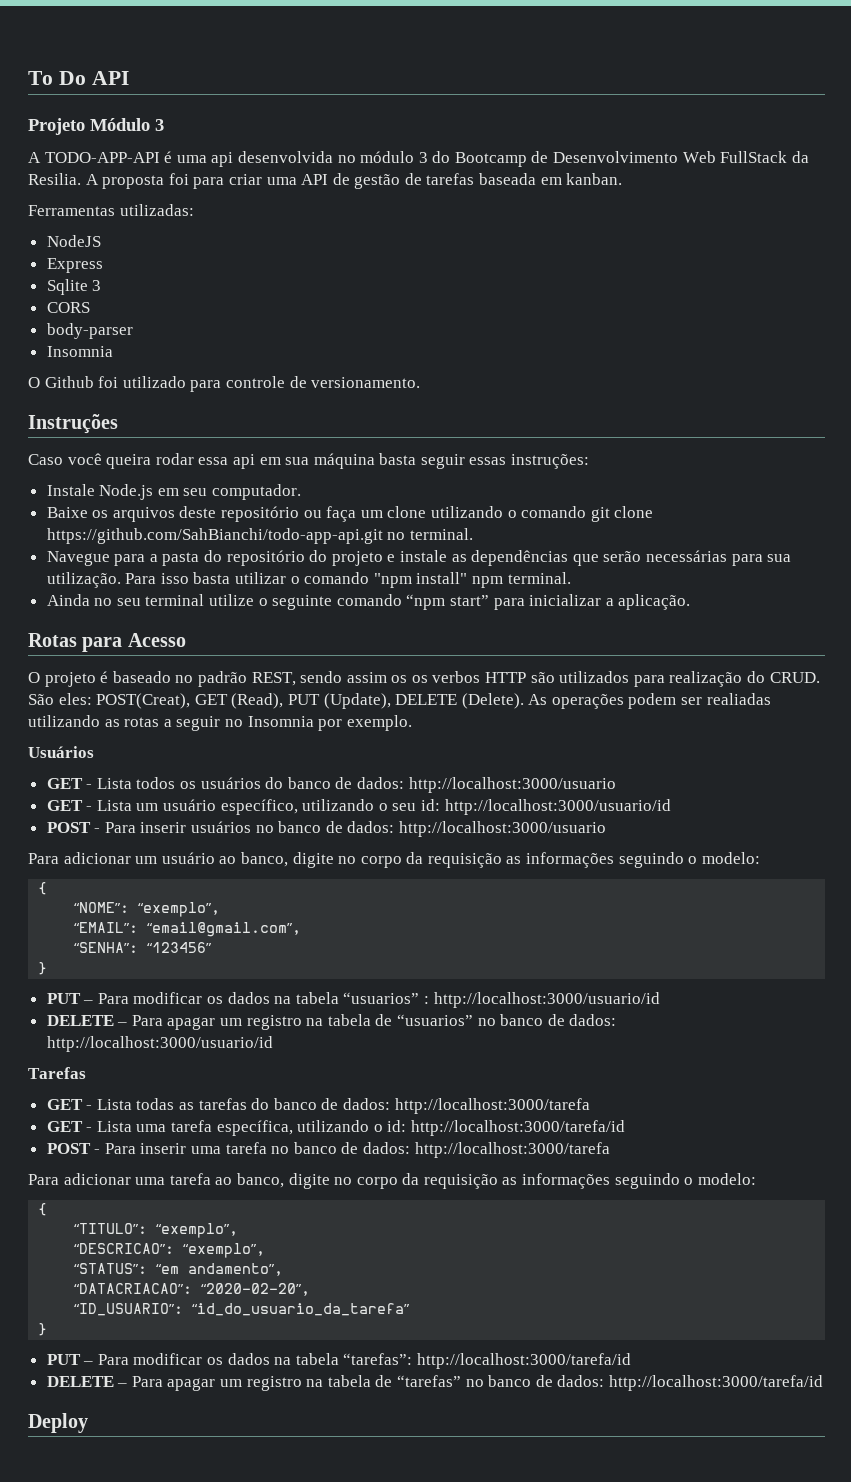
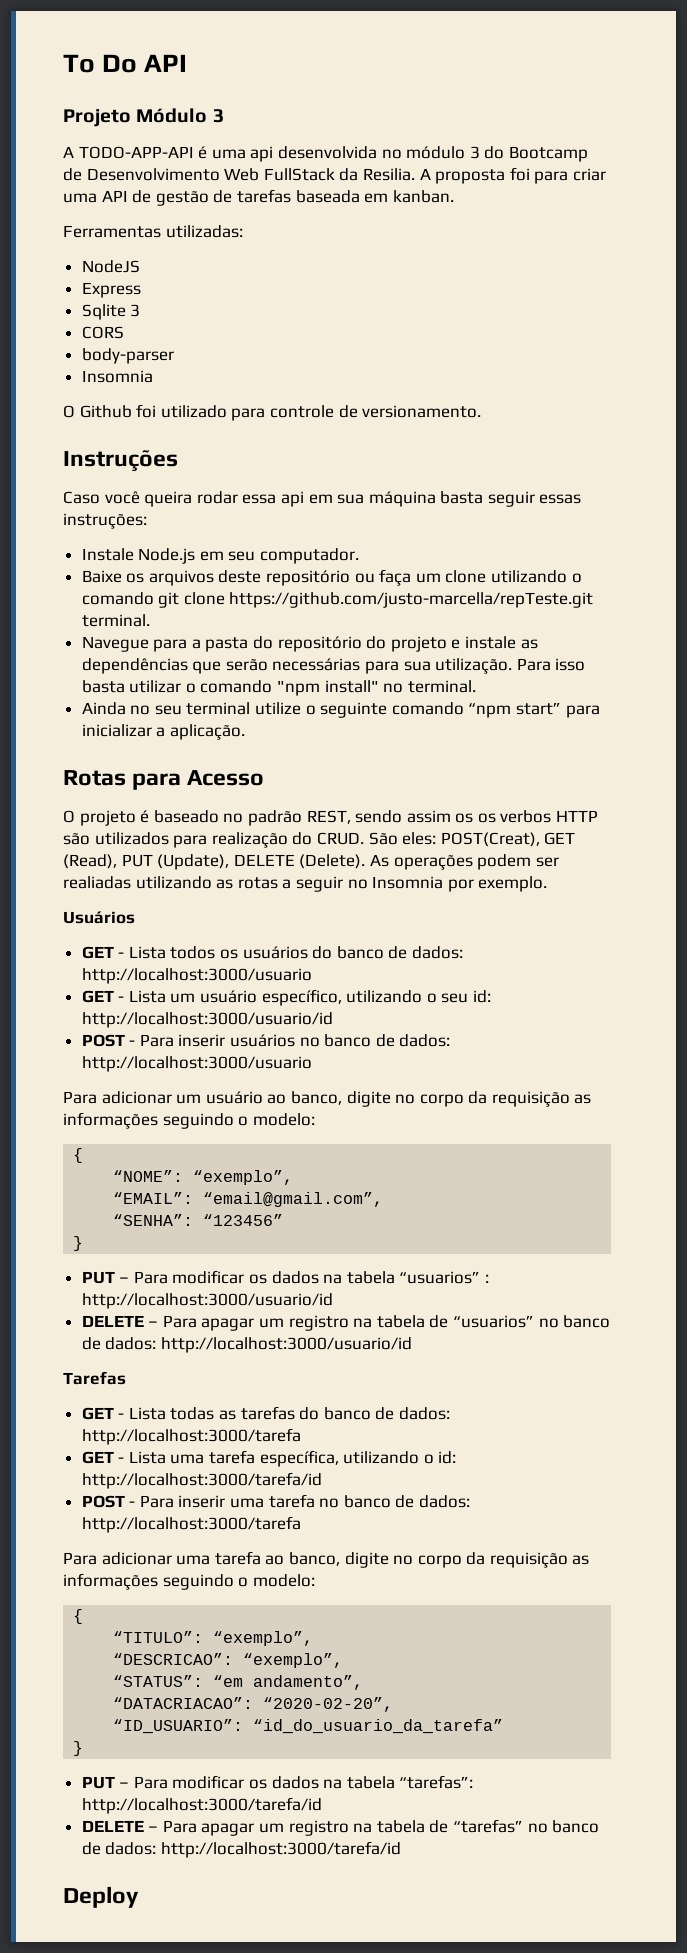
- Baixe os arquivos deste repositório ou faça um clone utilizando o comando git clone https://github.com/SahBianchi/todo-app-api.git no terminal.
+ Baixe os arquivos deste repositório ou faça um clone utilizando o comando git clone https://github.com/justo-marcella/repTeste.git terminal.
- Para isso basta utilizar o comando "npm install" npm terminal.
+ Para isso basta utilizar o comando "npm install" no terminal.

